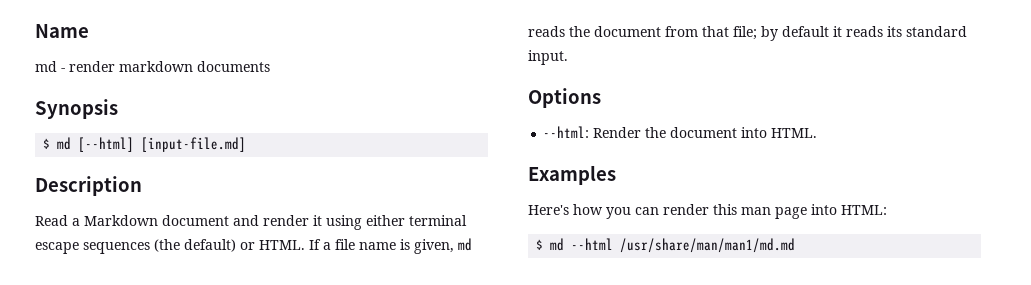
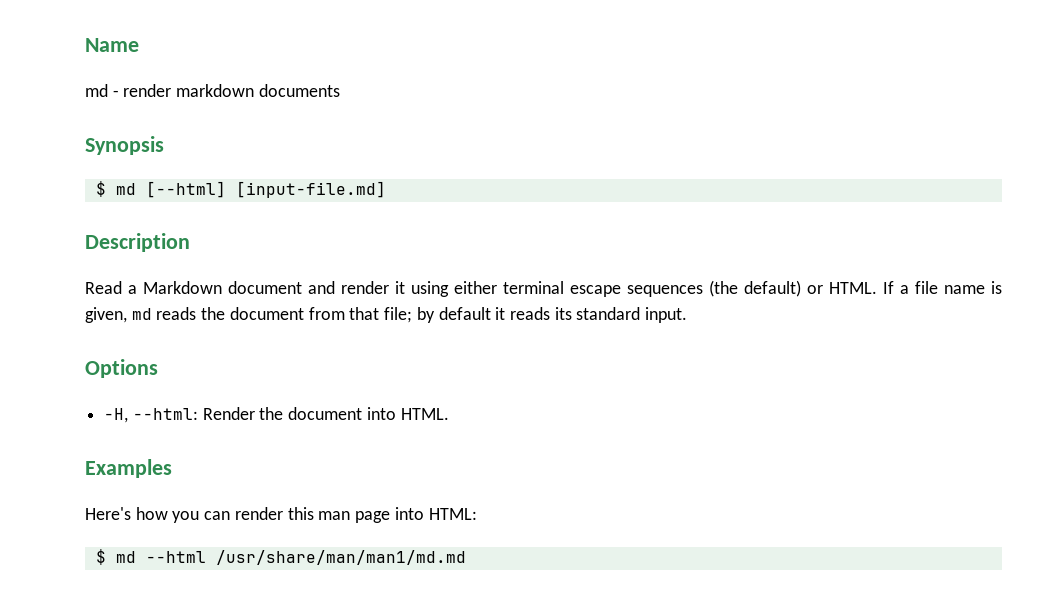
- --html: Render the document into HTML.
+ -H, --html: Render the document into HTML.

